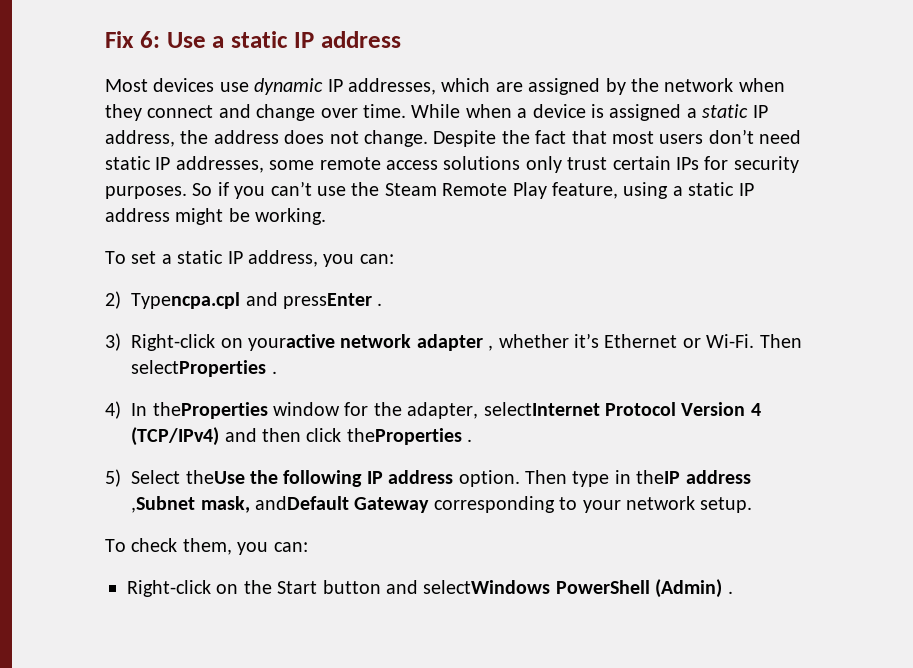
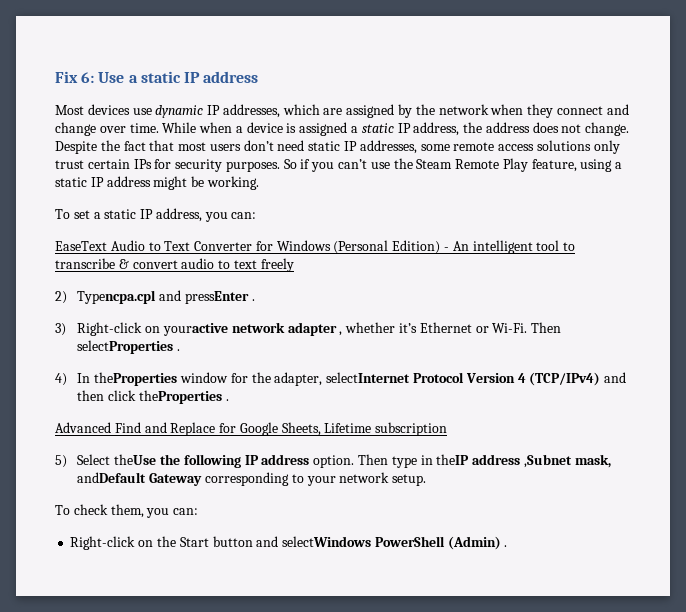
+ EaseText Audio to Text Converter for Windows (Personal Edition) - An intelligent tool to transcribe & convert audio to text freely
+ Advanced Find and Replace for Google Sheets, Lifetime subscription

